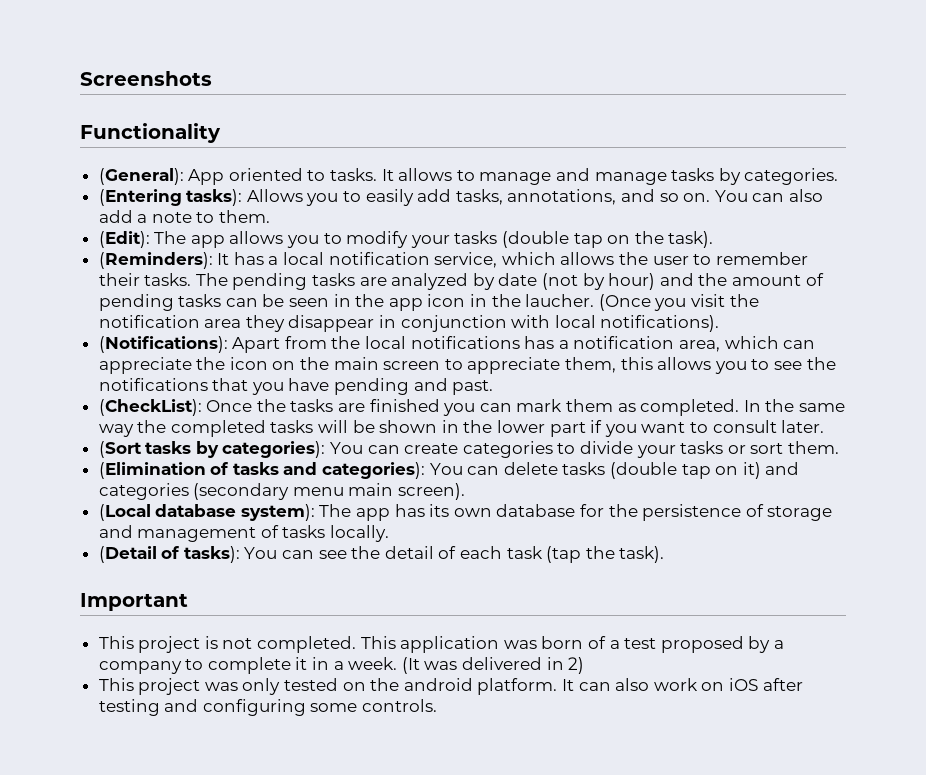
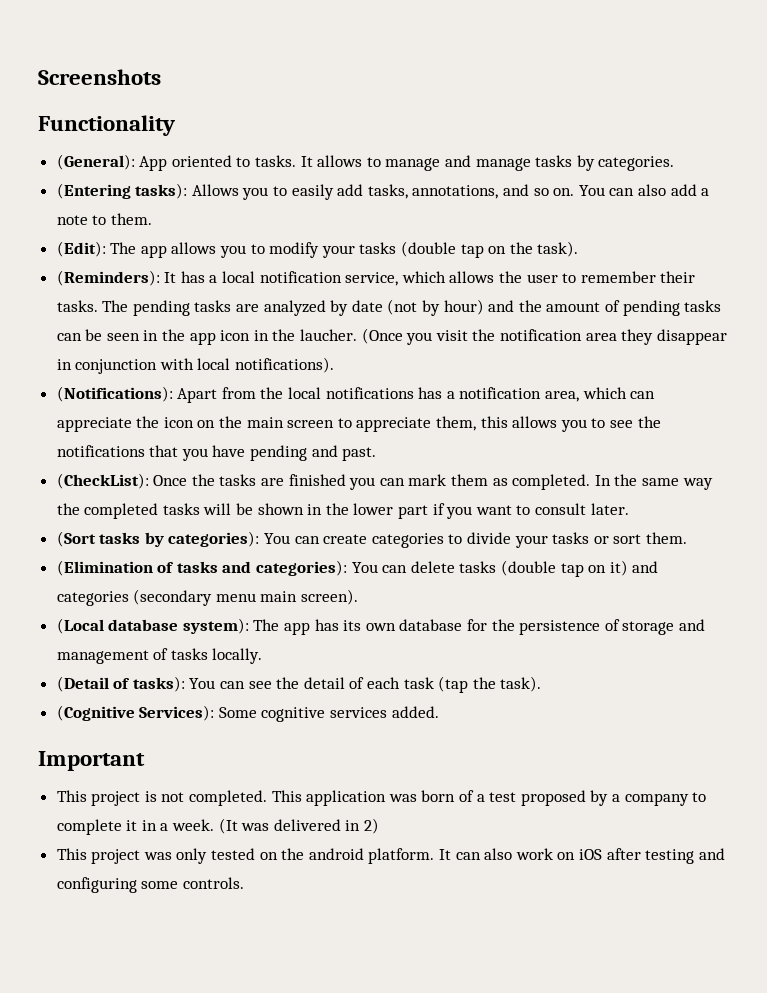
+ (Cognitive Services): Some cognitive services added.

